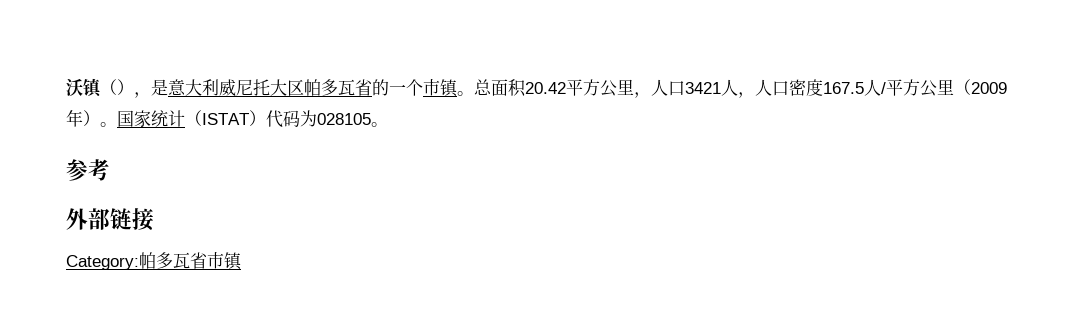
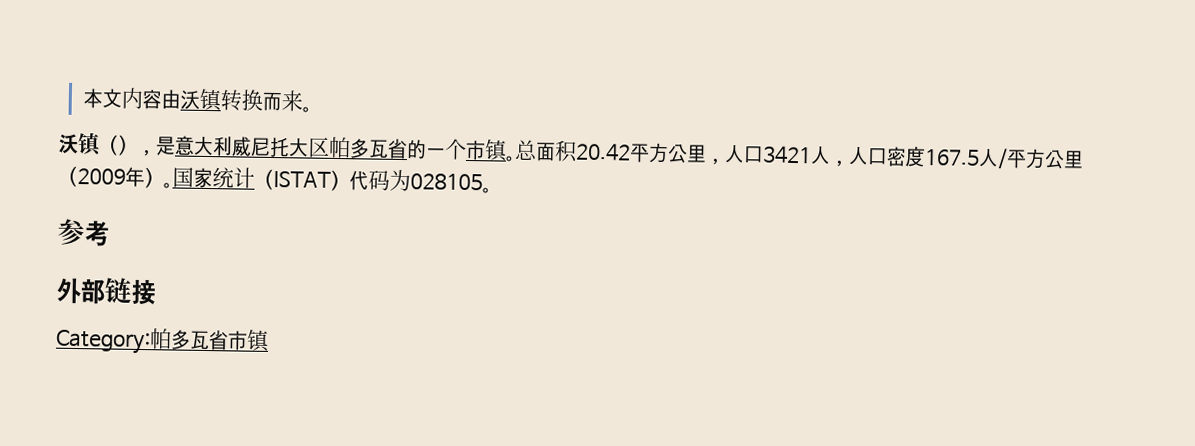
+ 本文内容由沃镇转换而来。

